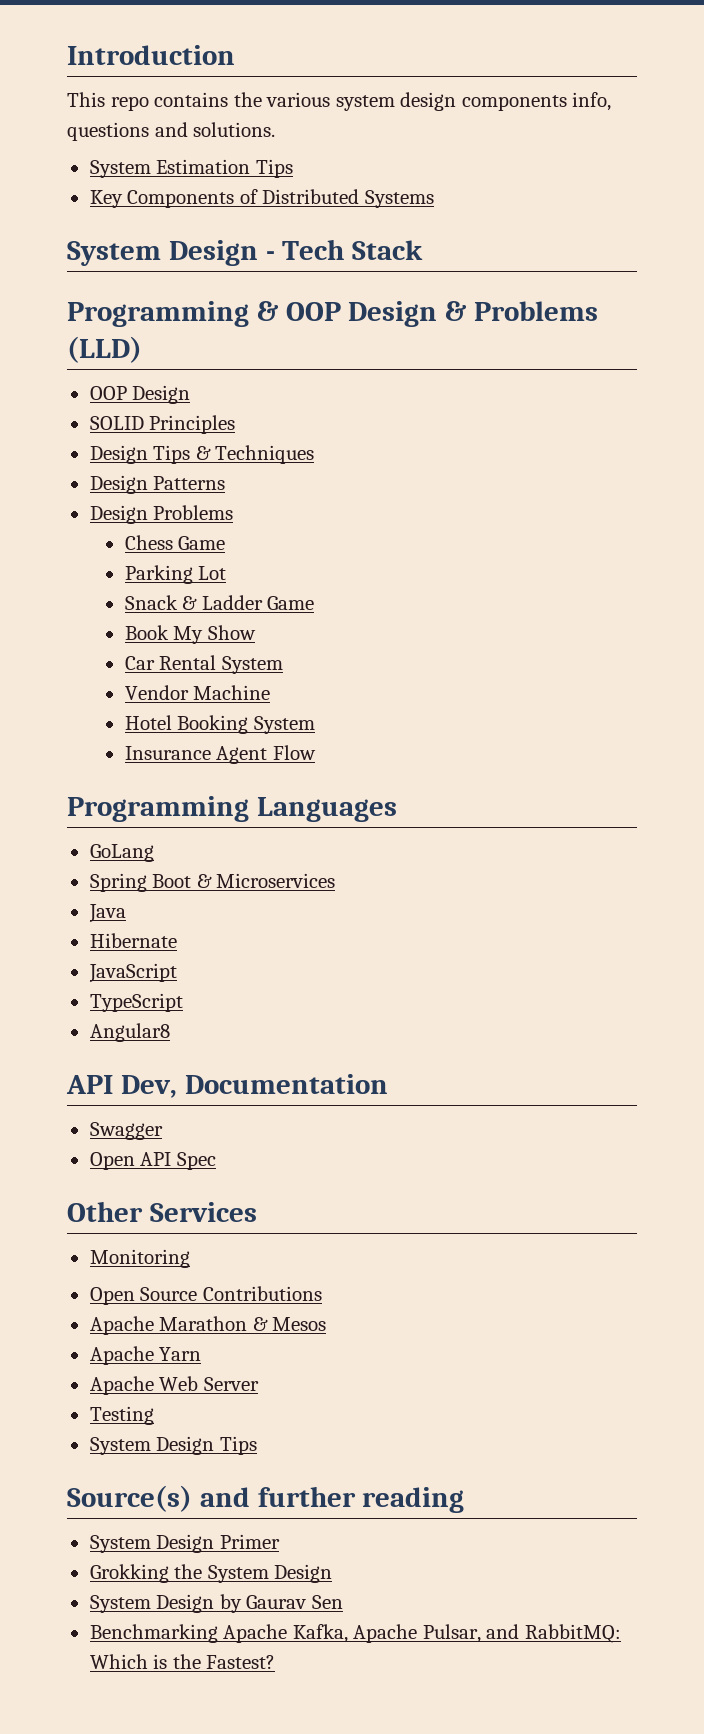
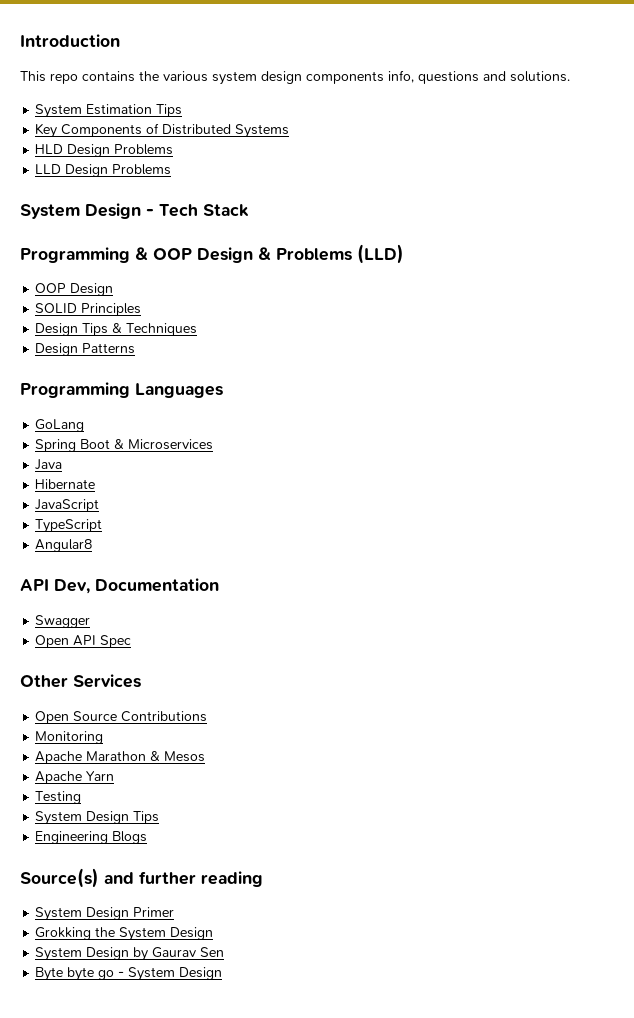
+ HLD Design Problems
+ LLD Design Problems
- Design Problems
- Chess Game
- Parking Lot
- Snack & Ladder Game
- Book My Show
- Car Rental System
- Vendor Machine
- Hotel Booking System
- Insurance Agent Flow
- Monitoring
+ Monitoring
- Apache Web Server
+ Engineering Blogs
- Benchmarking Apache Kafka, Apache Pulsar, and RabbitMQ: Which is the Fastest?
+ Byte byte go - System Design

